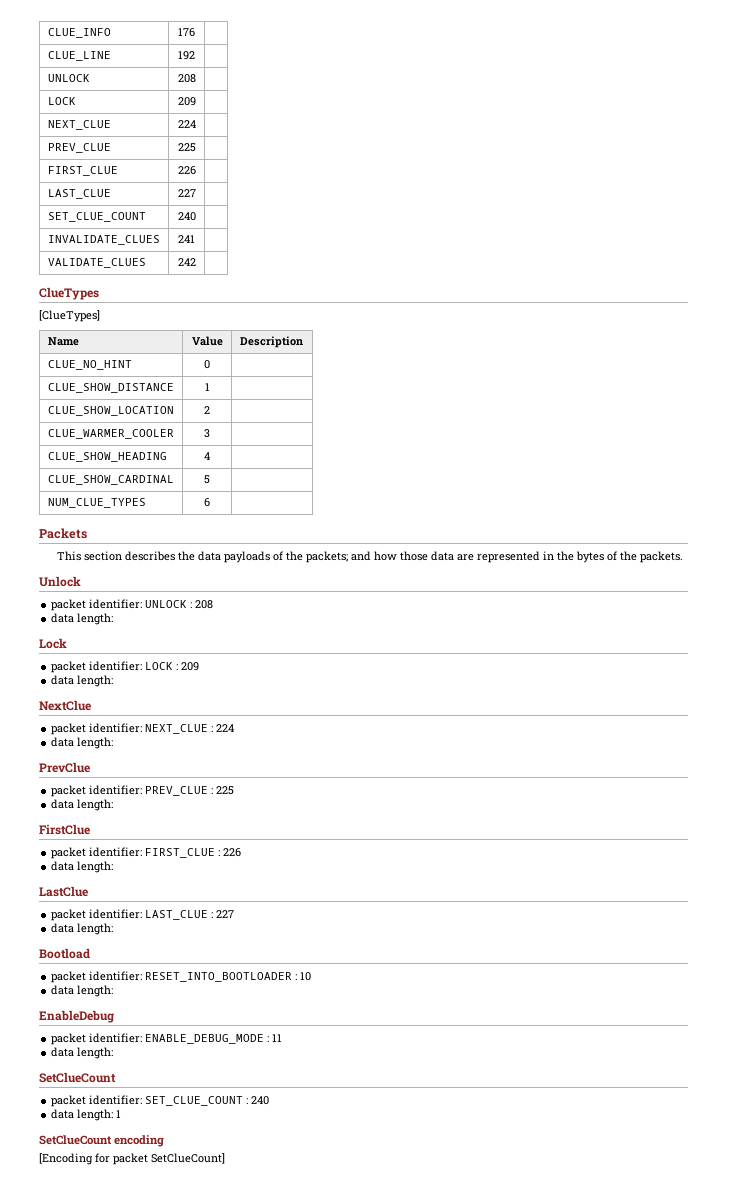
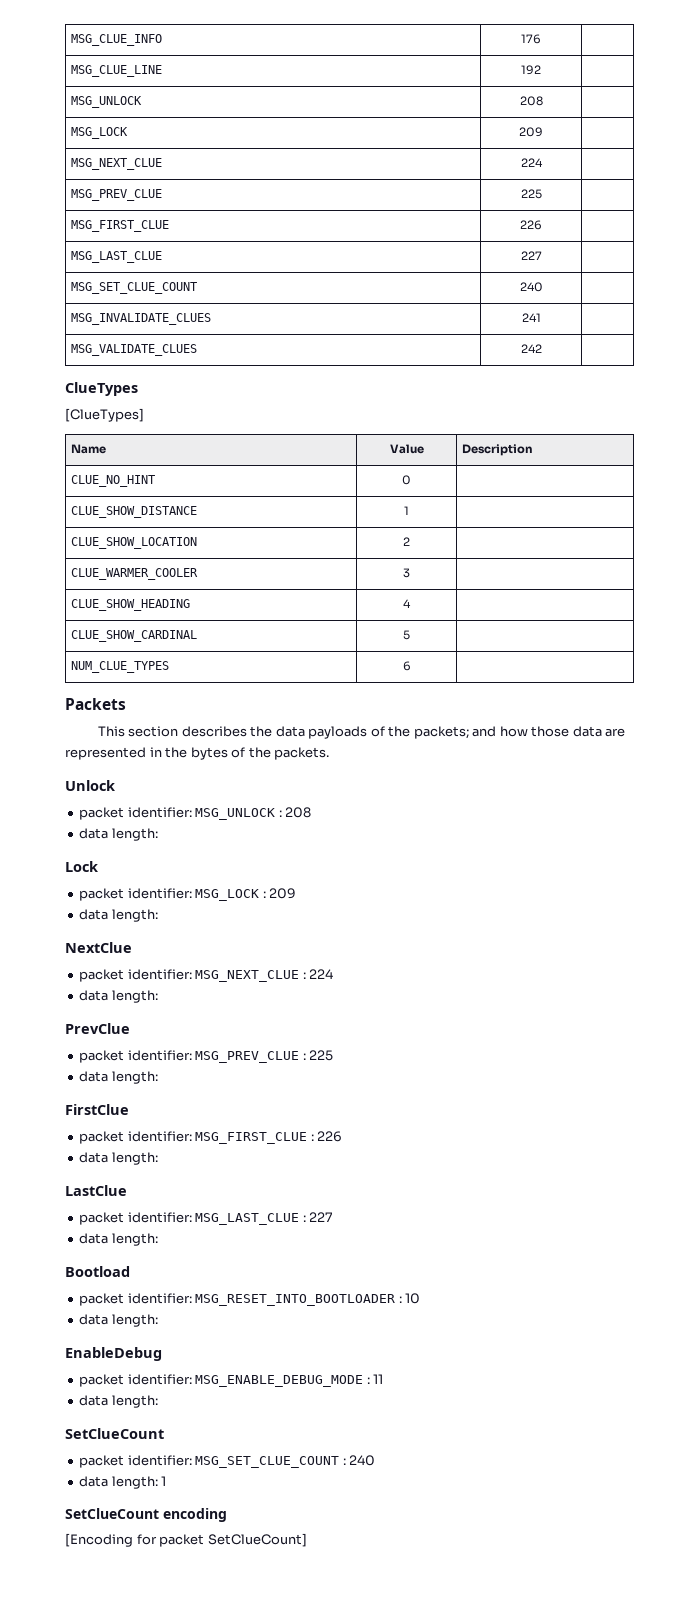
- CLUE_INFO | 176 |
+ MSG_CLUE_INFO | 176 |
- CLUE_LINE | 192 |
+ MSG_CLUE_LINE | 192 |
- UNLOCK | 208 |
+ MSG_UNLOCK | 208 |
- LOCK | 209 |
+ MSG_LOCK | 209 |
- NEXT_CLUE | 224 |
+ MSG_NEXT_CLUE | 224 |
- PREV_CLUE | 225 |
+ MSG_PREV_CLUE | 225 |
- FIRST_CLUE | 226 |
+ MSG_FIRST_CLUE | 226 |
- LAST_CLUE | 227 |
+ MSG_LAST_CLUE | 227 |
- SET_CLUE_COUNT | 240 |
+ MSG_SET_CLUE_COUNT | 240 |
- INVALIDATE_CLUES | 241 |
+ MSG_INVALIDATE_CLUES | 241 |
- VALIDATE_CLUES | 242 |
+ MSG_VALIDATE_CLUES | 242 |
- packet identifier: UNLOCK : 208
+ packet identifier: MSG_UNLOCK : 208
- packet identifier: LOCK : 209
+ packet identifier: MSG_LOCK : 209
- packet identifier: NEXT_CLUE : 224
+ packet identifier: MSG_NEXT_CLUE : 224
- packet identifier: PREV_CLUE : 225
+ packet identifier: MSG_PREV_CLUE : 225
- packet identifier: FIRST_CLUE : 226
+ packet identifier: MSG_FIRST_CLUE : 226
- packet identifier: LAST_CLUE : 227
+ packet identifier: MSG_LAST_CLUE : 227
- packet identifier: RESET_INTO_BOOTLOADER : 10
+ packet identifier: MSG_RESET_INTO_BOOTLOADER : 10
- packet identifier: ENABLE_DEBUG_MODE : 11
+ packet identifier: MSG_ENABLE_DEBUG_MODE : 11
- packet identifier: SET_CLUE_COUNT : 240
+ packet identifier: MSG_SET_CLUE_COUNT : 240

